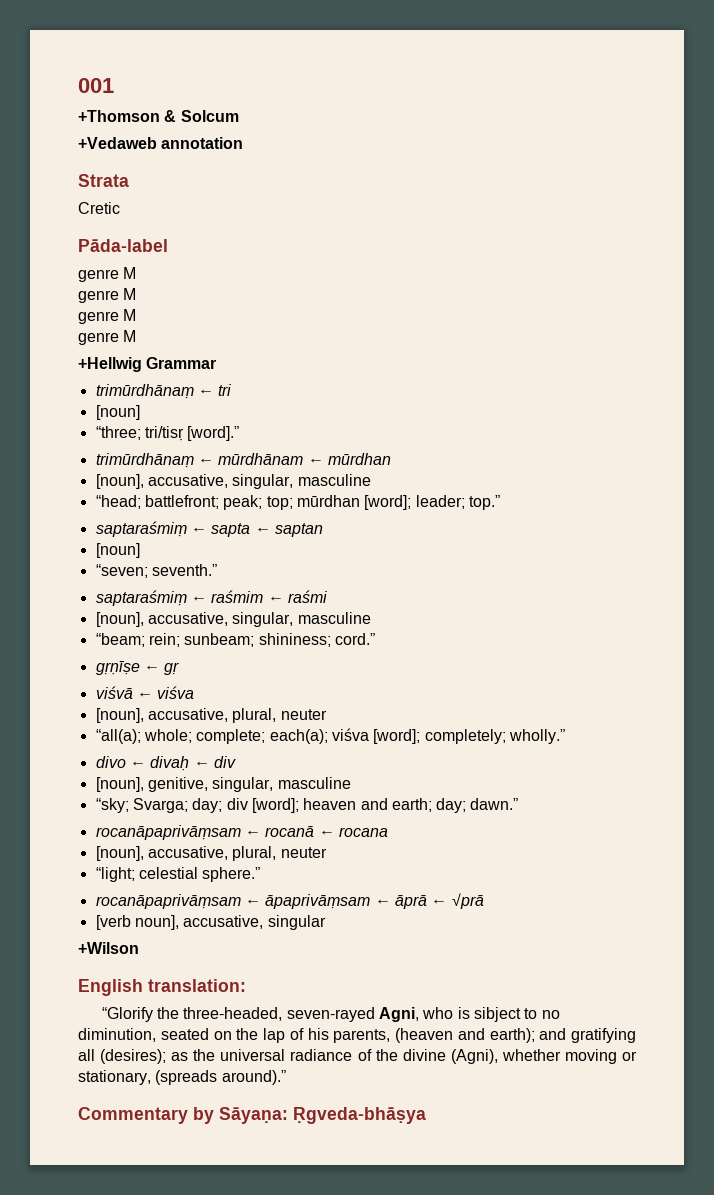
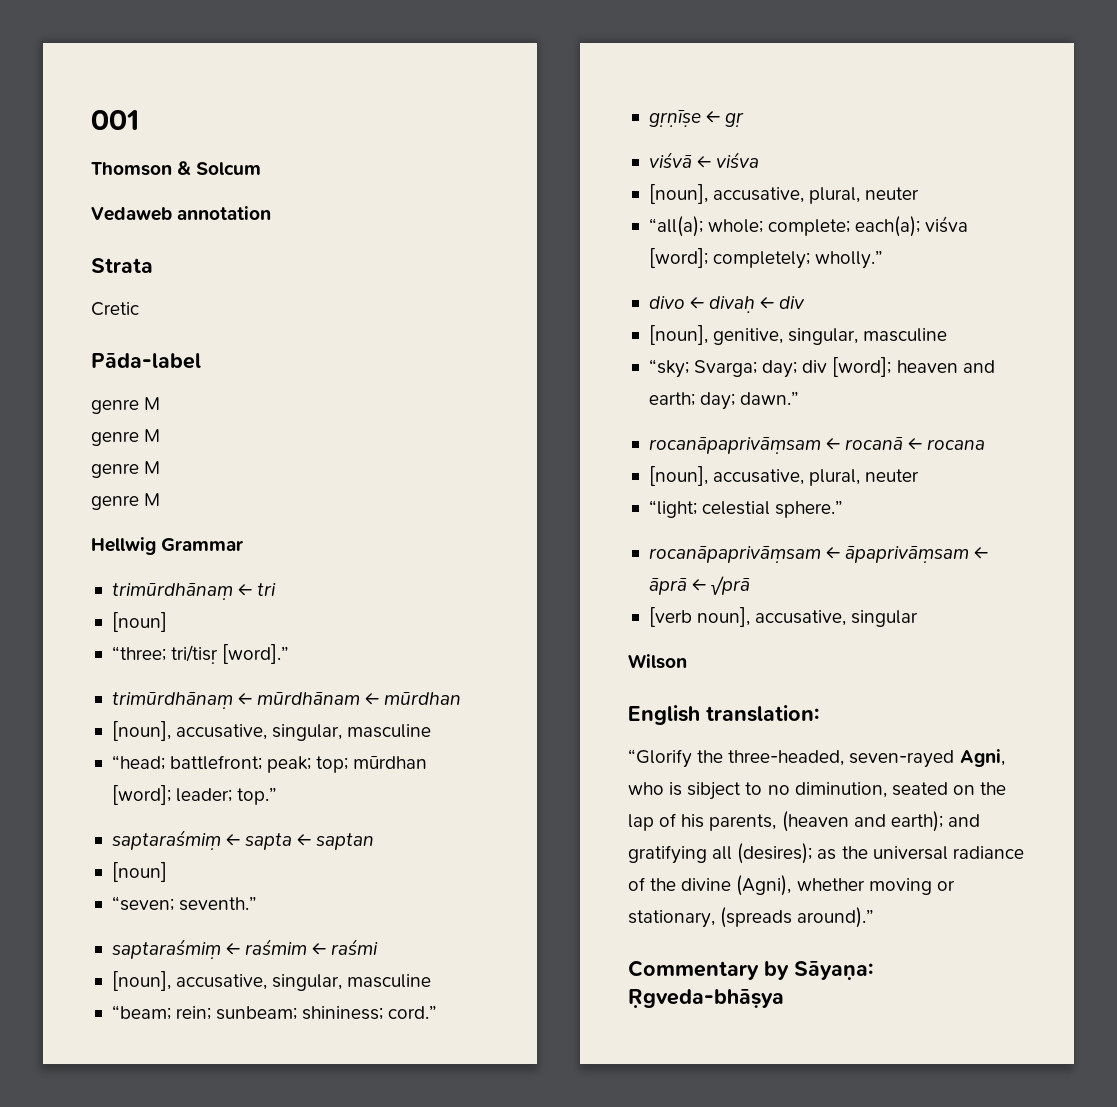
- +Thomson & Solcum
+ Thomson & Solcum
- +Vedaweb annotation
+ Vedaweb annotation
- +Hellwig Grammar
+ Hellwig Grammar
- +Wilson
+ Wilson

